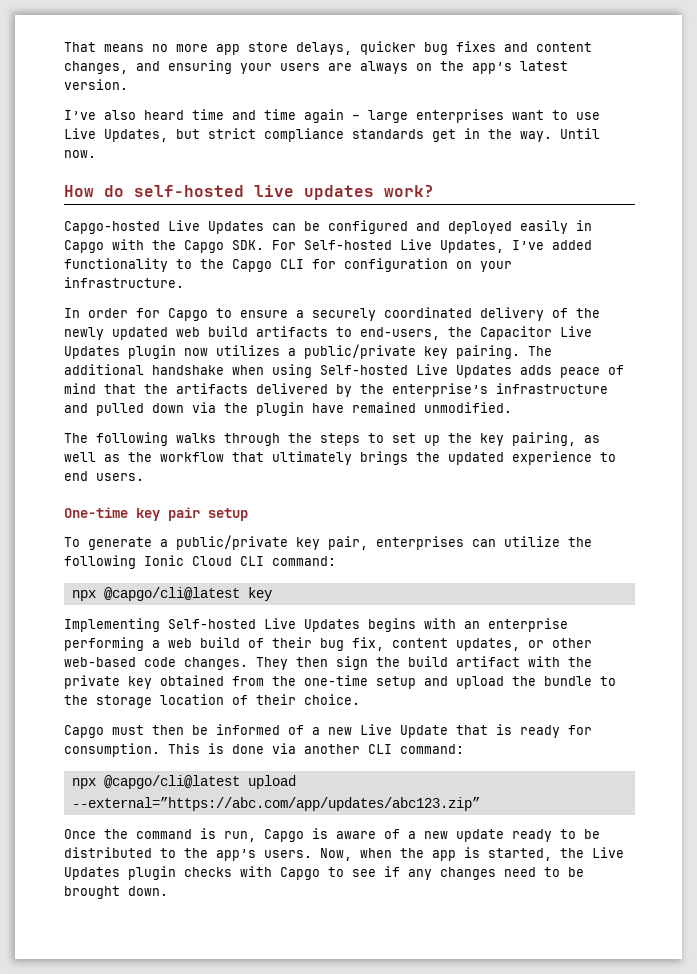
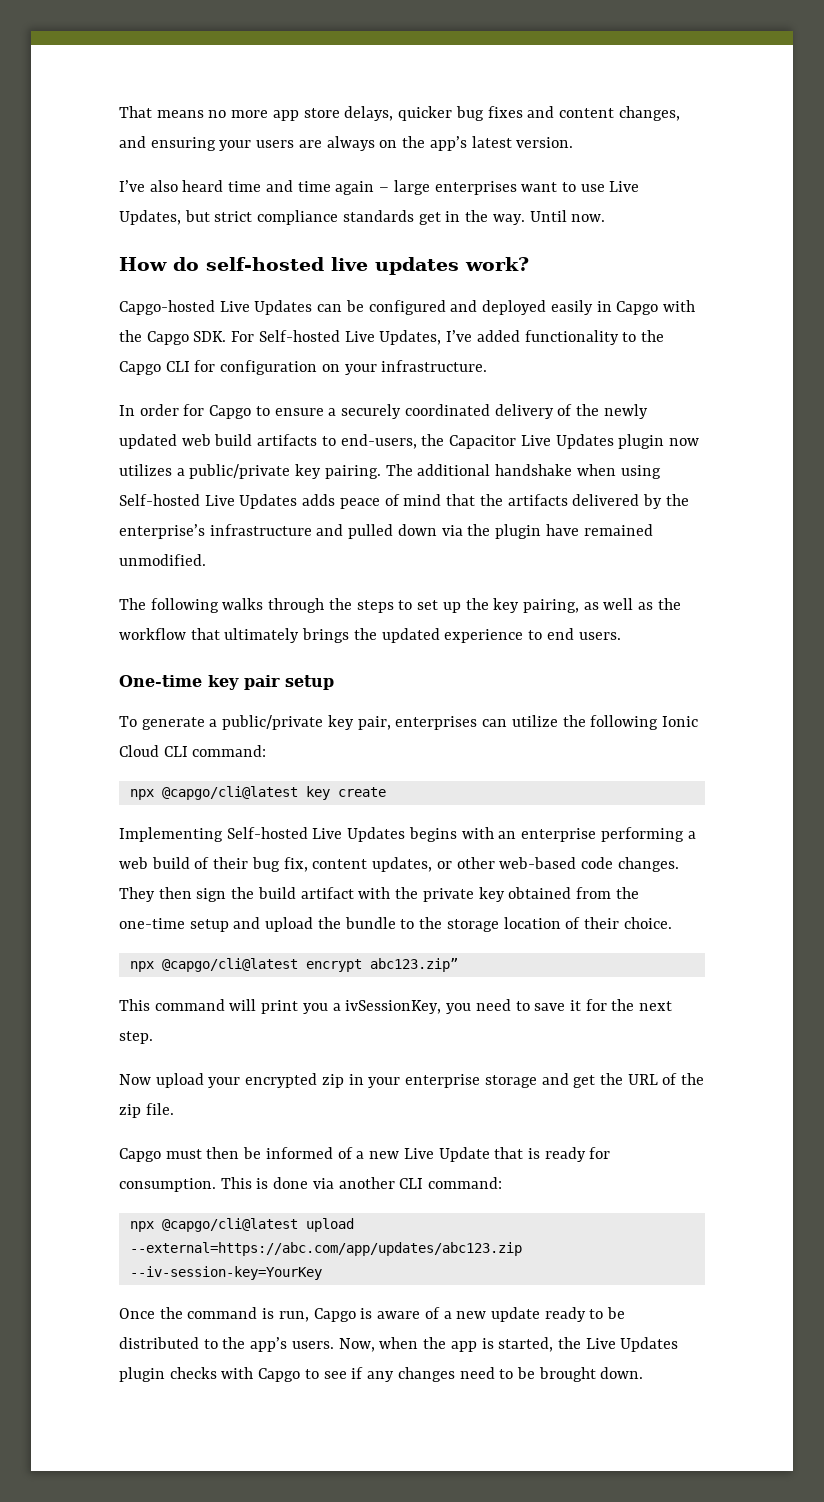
- npx @capgo/cli@latest key
+ npx @capgo/cli@latest key create
+ npx @capgo/cli@latest encrypt abc123.zip”
+ This command will print you a ivSessionKey, you need to save it for the next step.
+ Now upload your encrypted zip in your enterprise storage and get the URL of the zip file.
- npx @capgo/cli@latest upload --external=”https://abc.com/app/updates/abc123.zip”
+ npx @capgo/cli@latest upload --external=https://abc.com/app/updates/abc123.zip --iv-session-key=YourKey

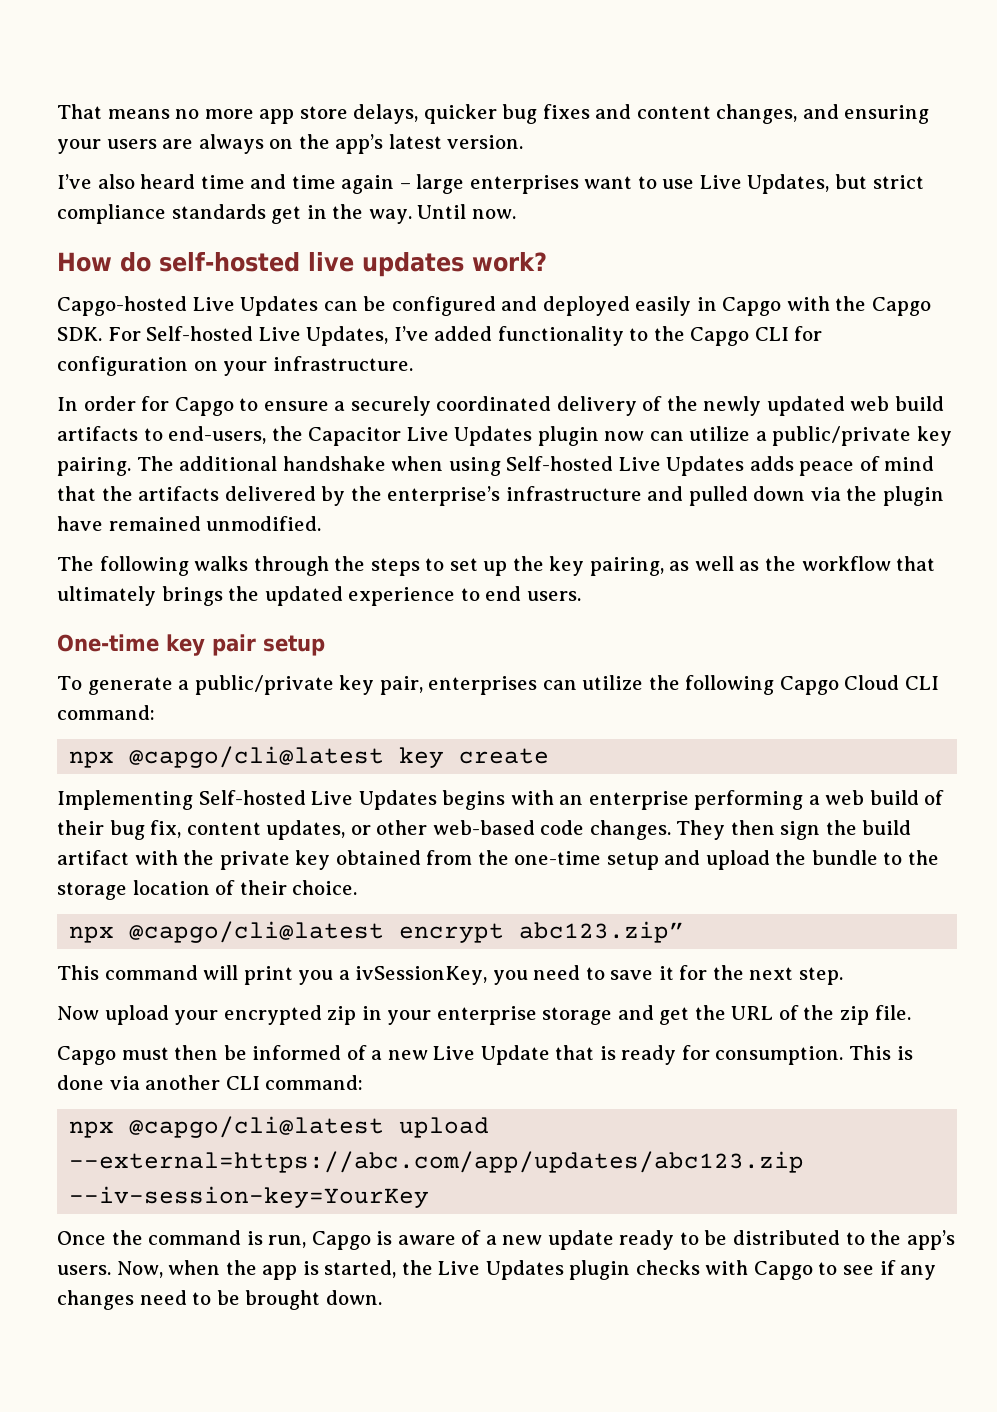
- In order for Capgo to ensure a securely coordinated delivery of the newly updated web build artifacts to end-users, the Capacitor Live Updates plugin now utilizes a public/private key pairing.
+ In order for Capgo to ensure a securely coordinated delivery of the newly updated web build artifacts to end-users, the Capacitor Live Updates plugin now can utilize a public/private key pairing.
- To generate a public/private key pair, enterprises can utilize the following Ionic Cloud CLI command:
+ To generate a public/private key pair, enterprises can utilize the following Capgo Cloud CLI command:

